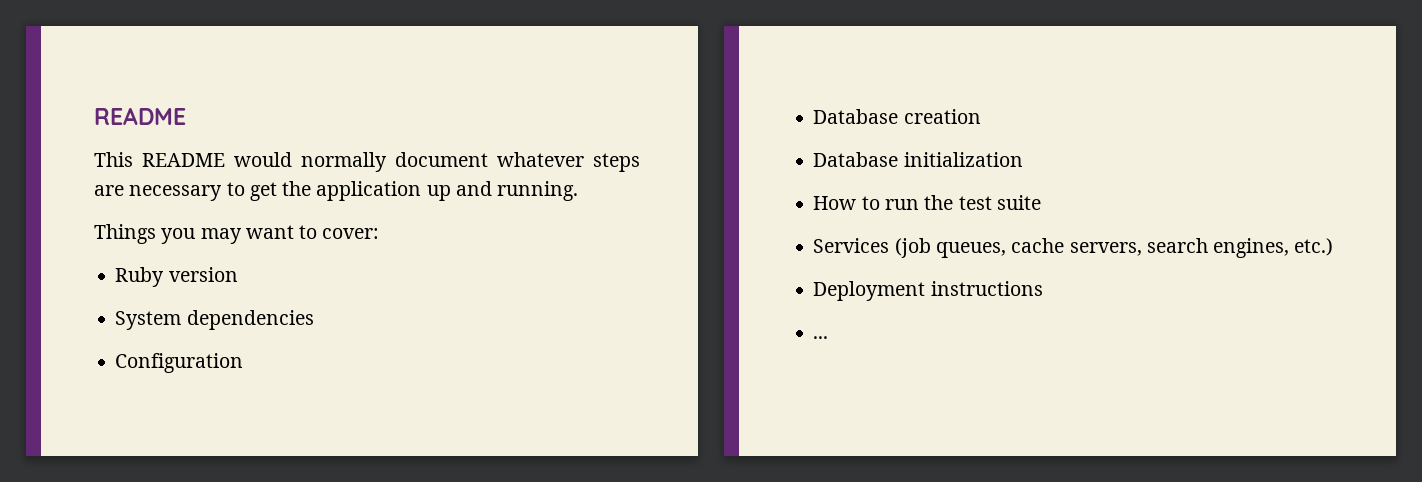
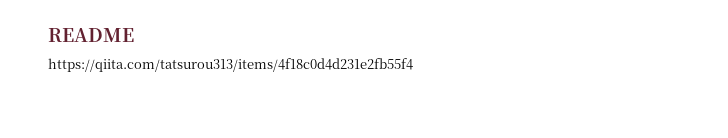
- This README would normally document whatever steps are necessary to get the application up and running.
- Things you may want to cover:
- Ruby version
- System dependencies
- Configuration
- Database creation
- Database initialization
- How to run the test suite
- Services (job queues, cache servers, search engines, etc.)
- Deployment instructions
- ...
+ https://qiita.com/tatsurou313/items/4f18c0d4d231e2fb55f4

